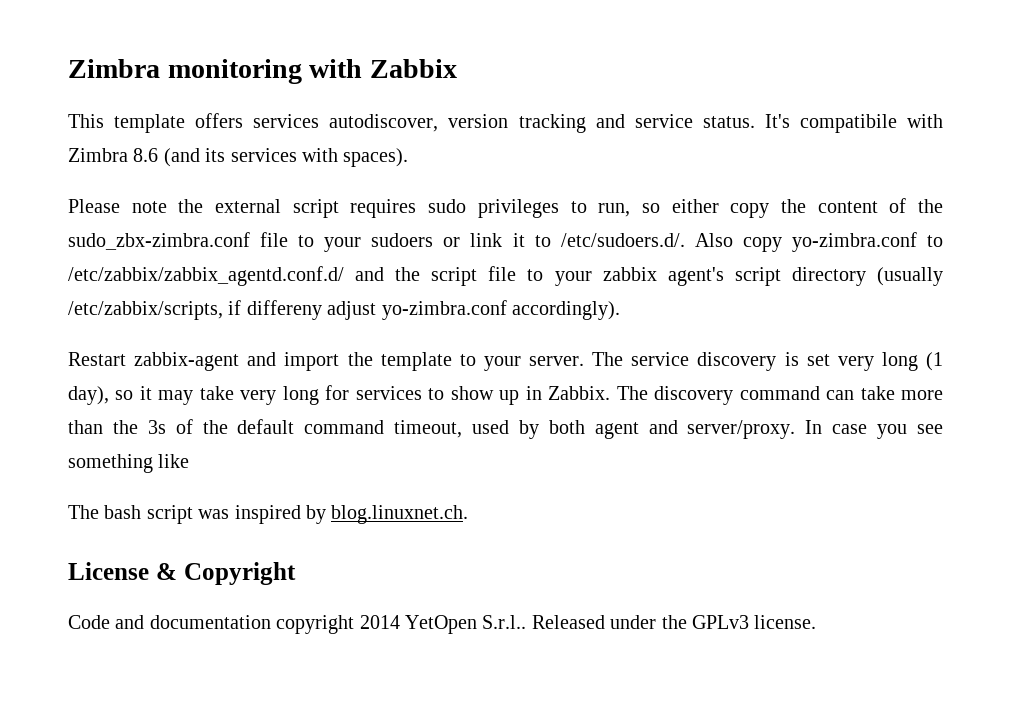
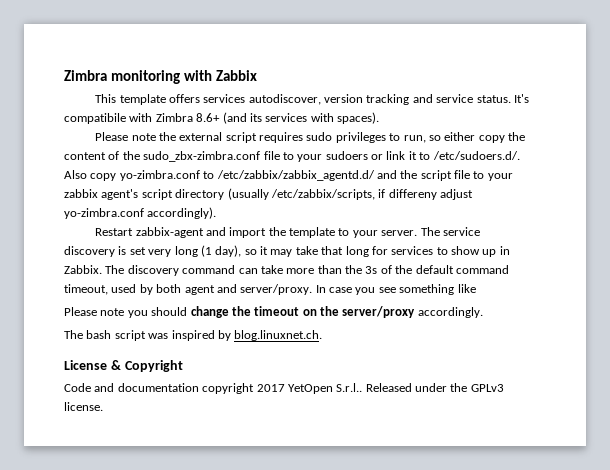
- It's compatibile with Zimbra 8.6 (and its services with spaces).
+ It's compatibile with Zimbra 8.6+ (and its services with spaces).
- Please note the external script requires sudo privileges to run, so either copy the content of the sudo_zbx-zimbra.conf file to your sudoers or link it to /etc/sudoers.d/. Also copy yo-zimbra.conf to /etc/zabbix/zabbix_agentd.conf.d/ and the script file to your zabbix agent's script directory (usually /etc/zabbix/scripts, if differeny adjust yo-zimbra.conf accordingly).
+ Please note the external script requires sudo privileges to run, so either copy the content of the sudo_zbx-zimbra.conf file to your sudoers or link it to /etc/sudoers.d/. Also copy yo-zimbra.conf to /etc/zabbix/zabbix_agentd.d/ and the script file to your zabbix agent's script directory (usually /etc/zabbix/scripts, if differeny adjust yo-zimbra.conf accordingly).
- The service discovery is set very long (1 day), so it may take very long for services to show up in Zabbix.
+ The service discovery is set very long (1 day), so it may take that long for services to show up in Zabbix.
+ Please note you should change the timeout on the server/proxy accordingly.
- Code and documentation copyright 2014 YetOpen S.r.l..
+ Code and documentation copyright 2017 YetOpen S.r.l..

